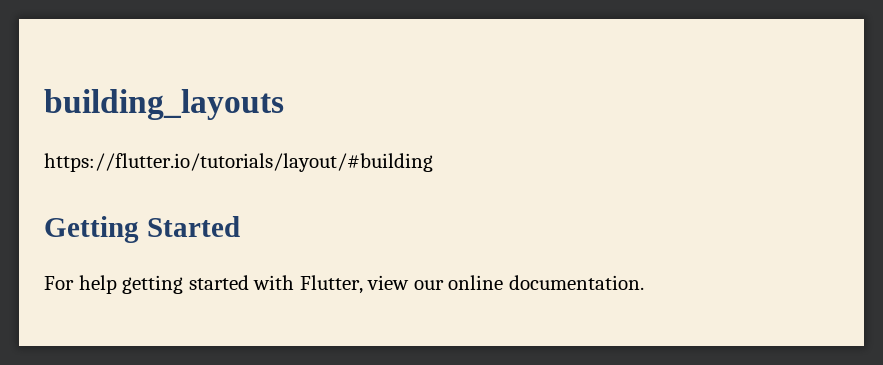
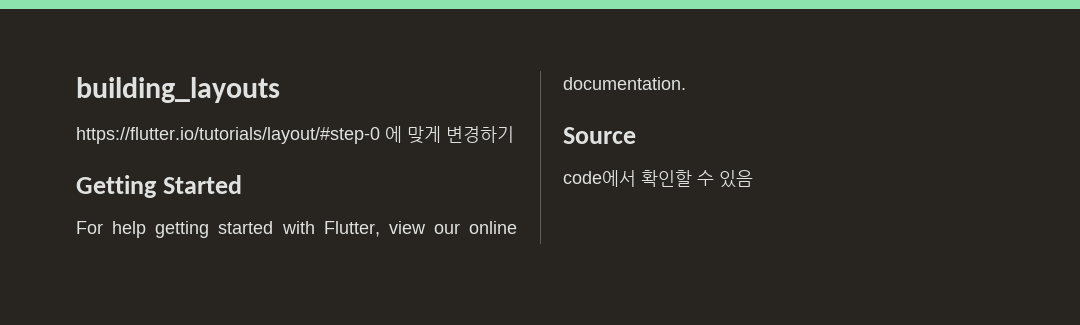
- https://flutter.io/tutorials/layout/#building
+ https://flutter.io/tutorials/layout/#step-0 에 맞게 변경하기
+ Source
+ code에서 확인할 수 있음

